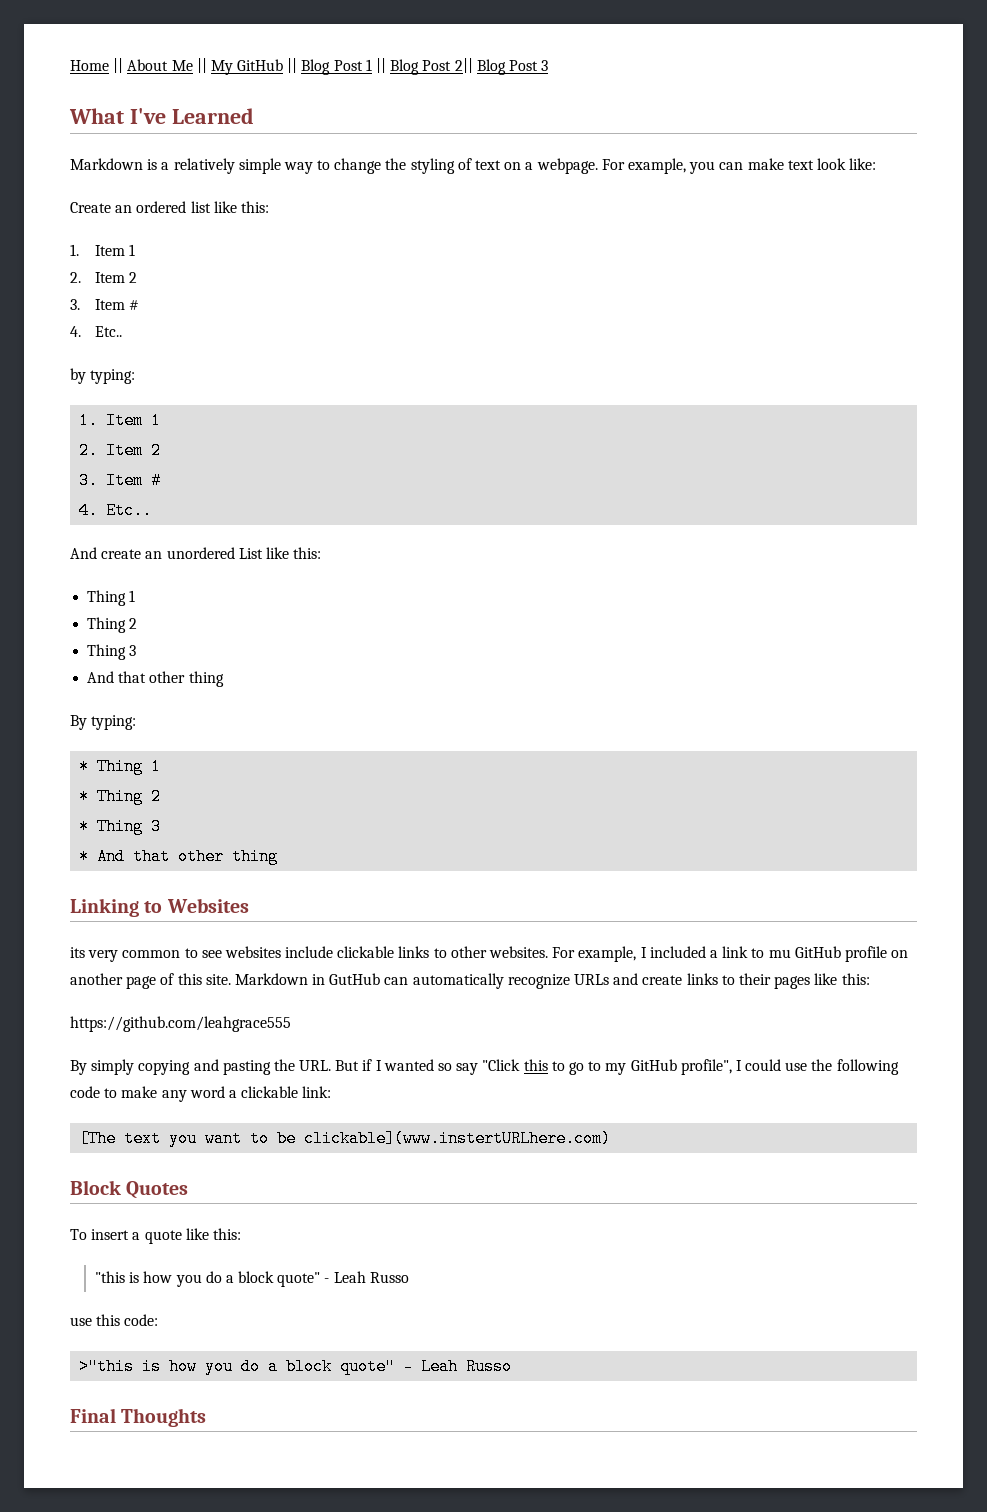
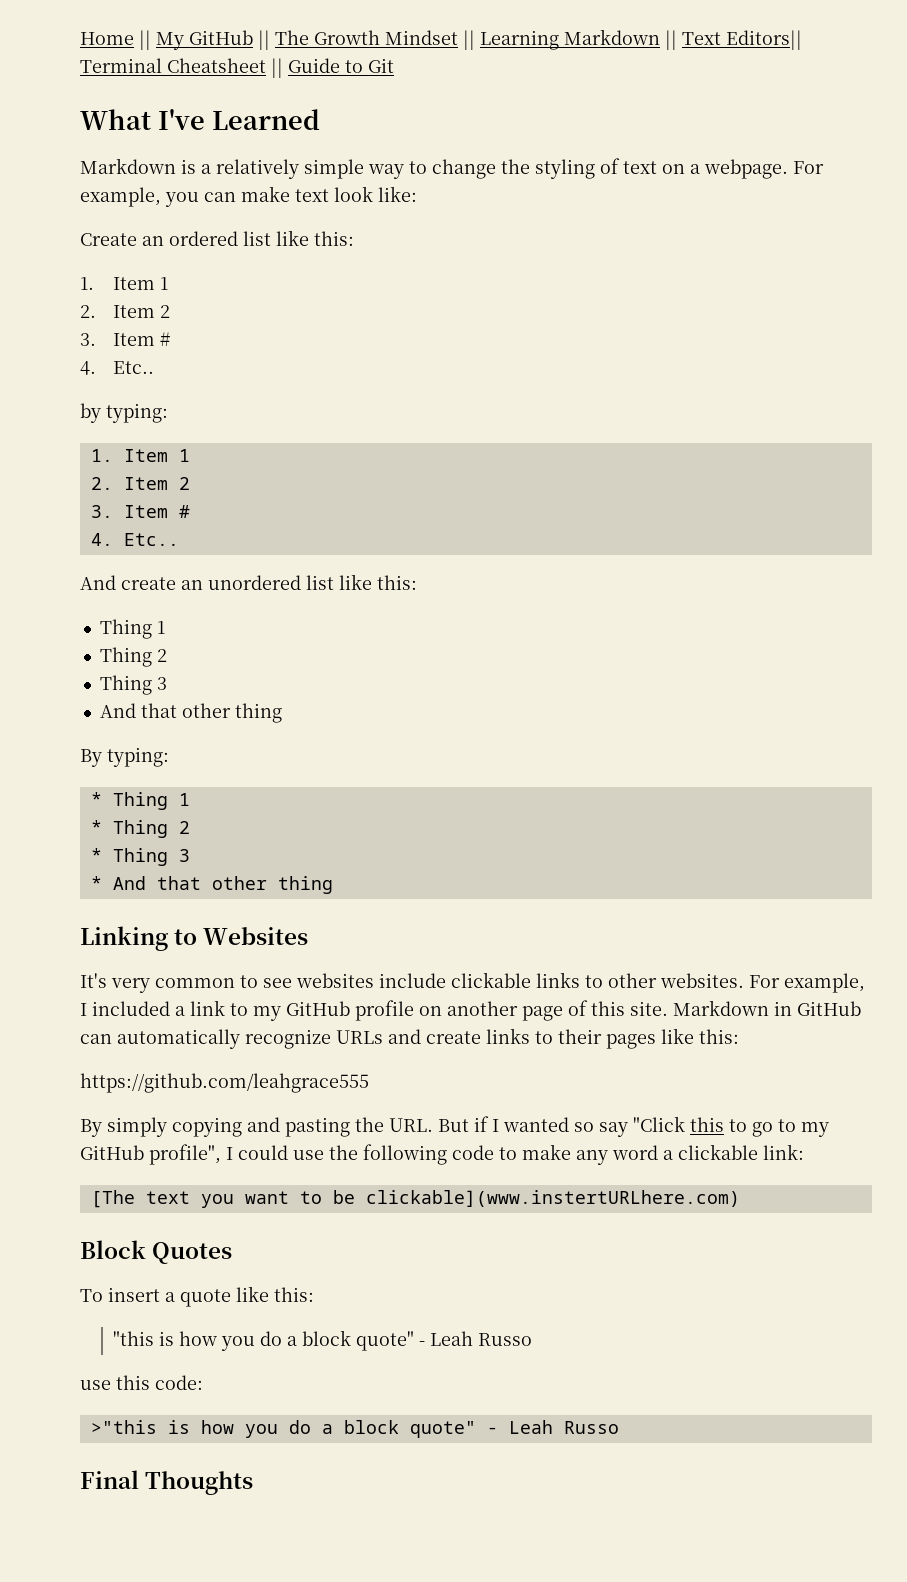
- Home || About Me || My GitHub || Blog Post 1 || Blog Post 2|| Blog Post 3
+ Home || My GitHub || The Growth Mindset || Learning Markdown || Text Editors|| Terminal Cheatsheet || Guide to Git
- And create an unordered List like this:
+ And create an unordered list like this:
- its very common to see websites include clickable links to other websites.
+ It's very common to see websites include clickable links to other websites.
- For example, I included a link to mu GitHub profile on another page of this site.
+ For example, I included a link to my GitHub profile on another page of this site.
- Markdown in GutHub can automatically recognize URLs and create links to their pages like this:
+ Markdown in GitHub can automatically recognize URLs and create links to their pages like this:

